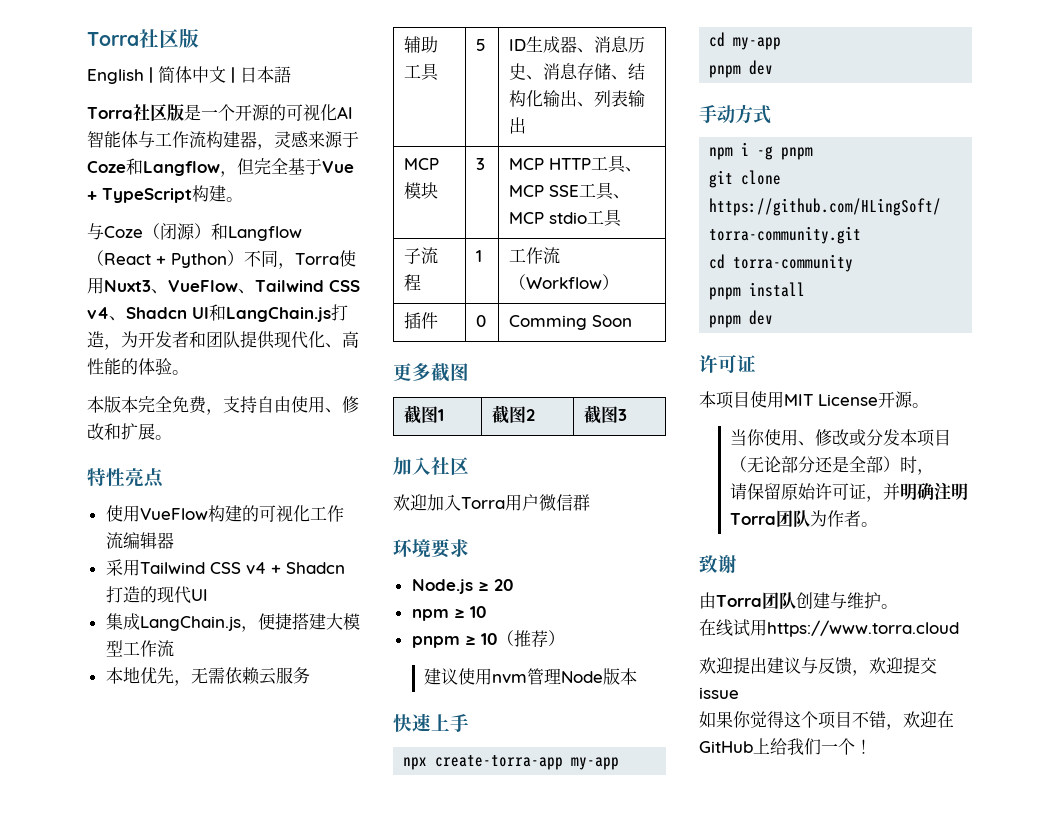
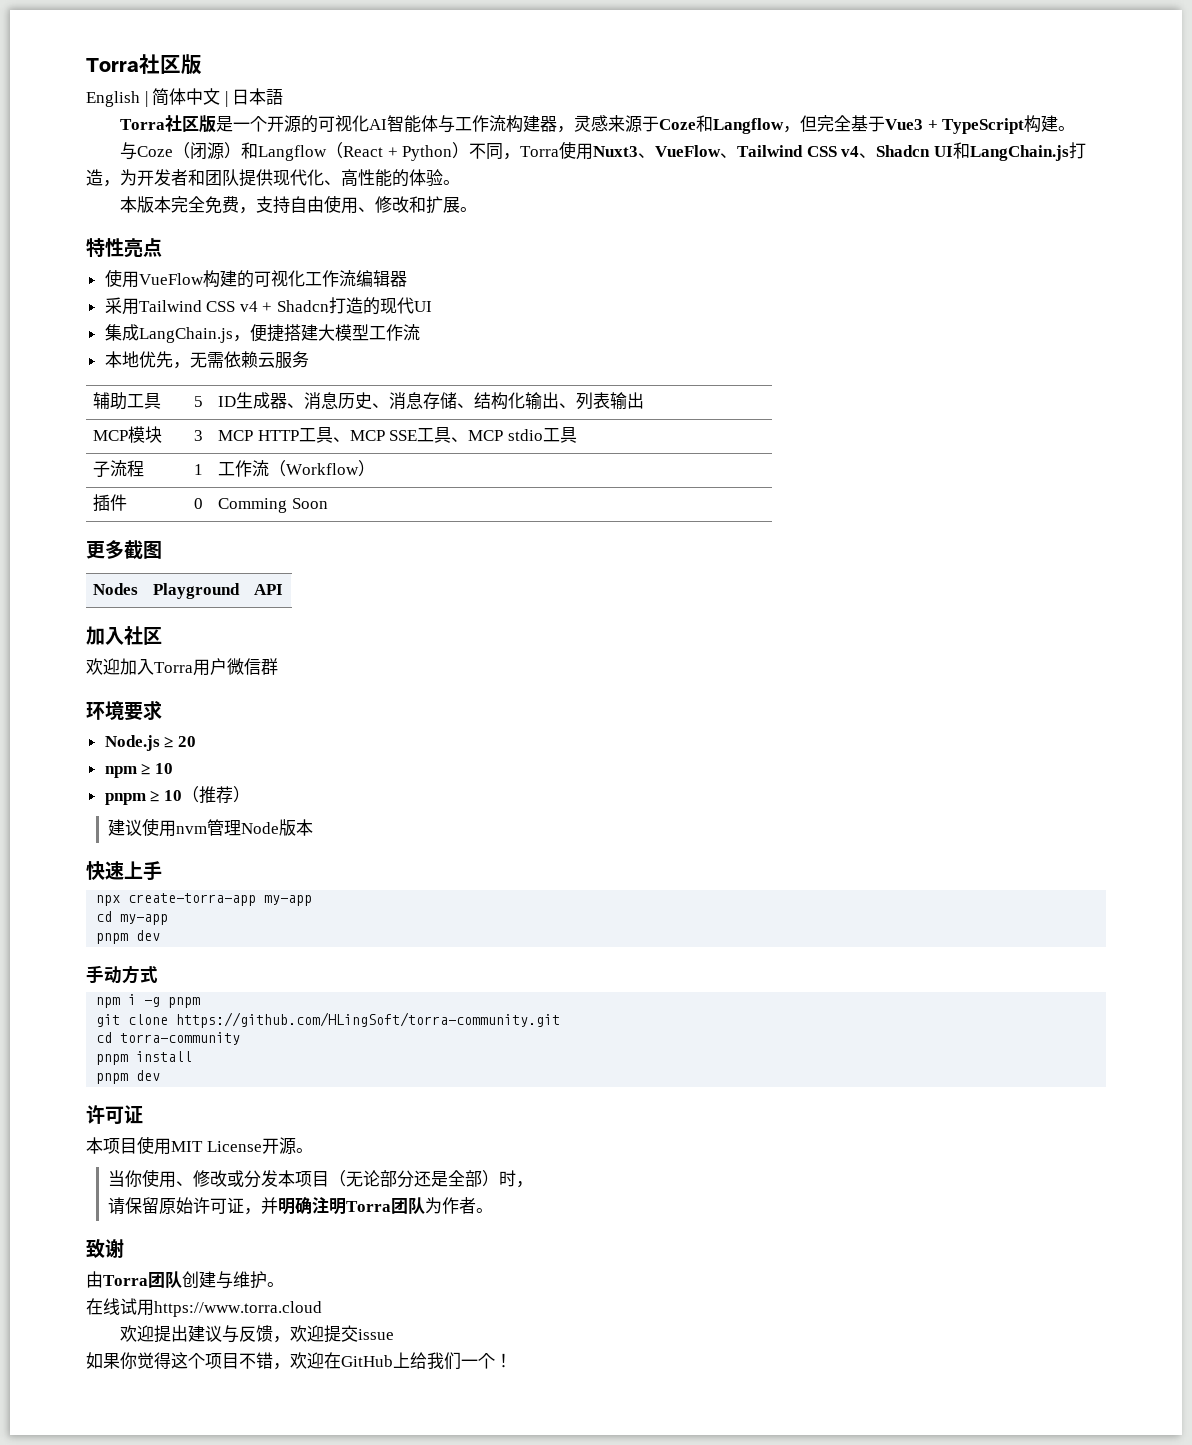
- Torra社区版是一个开源的可视化AI智能体与工作流构建器，灵感来源于Coze和Langflow，但完全基于Vue + TypeScript构建。
+ Torra社区版是一个开源的可视化AI智能体与工作流构建器，灵感来源于Coze和Langflow，但完全基于Vue3 + TypeScript构建。
- 截图1 | 截图2 | 截图3
+ Nodes | Playground | API

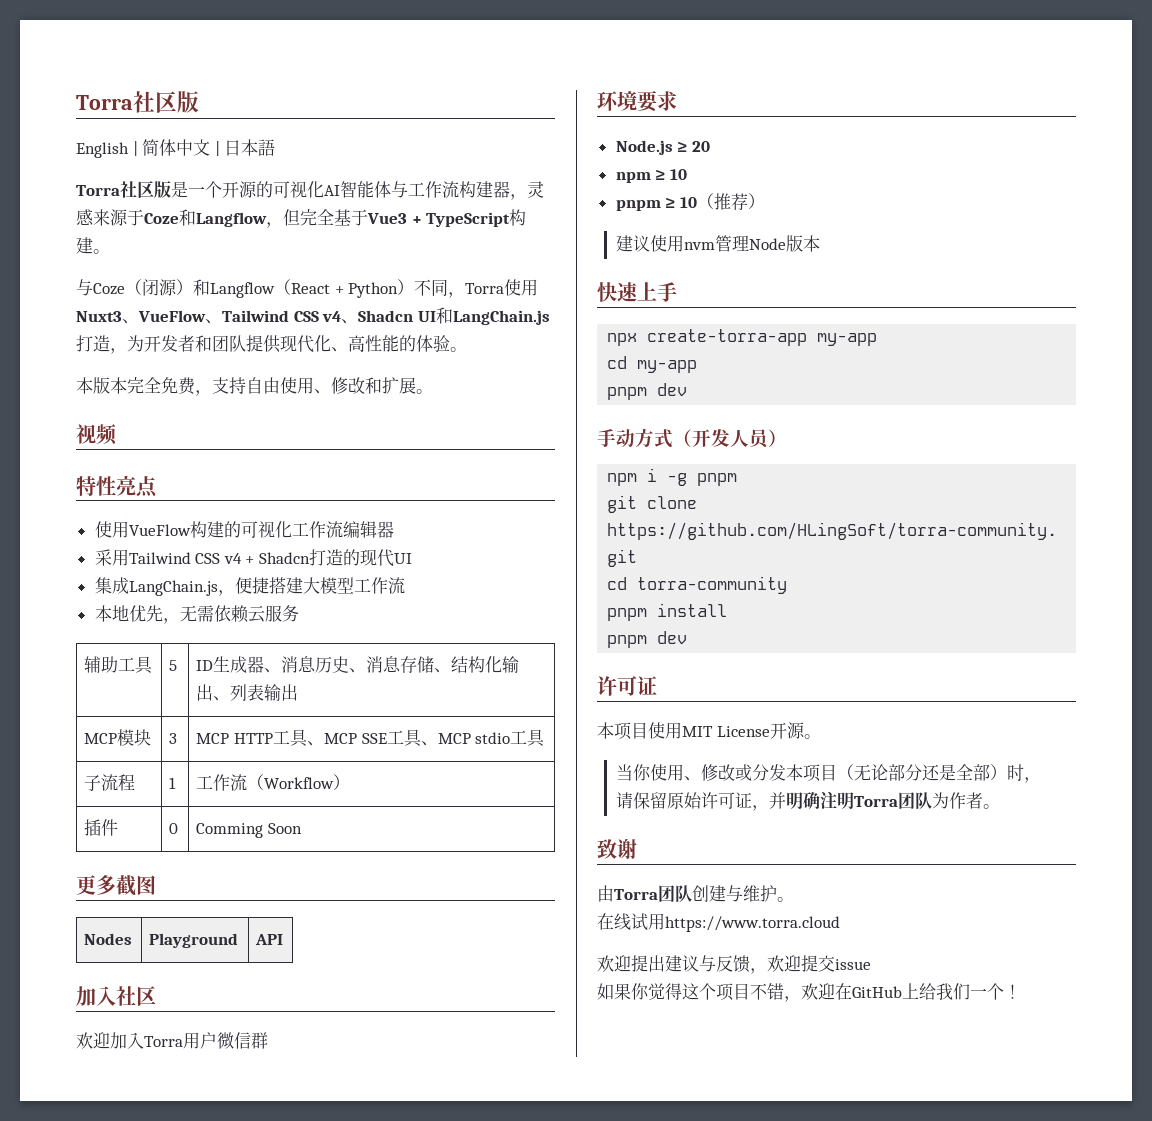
+ 视频
- 手动方式
+ 手动方式（开发人员）

